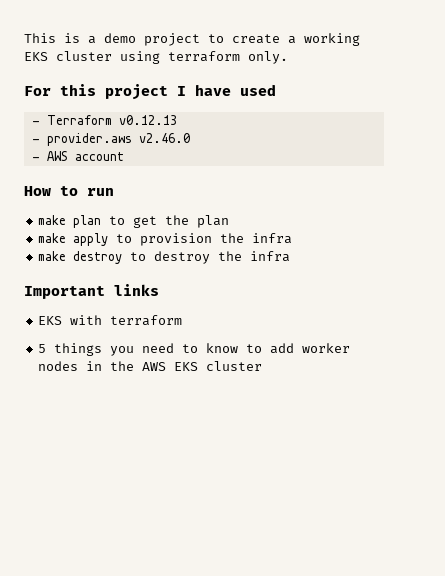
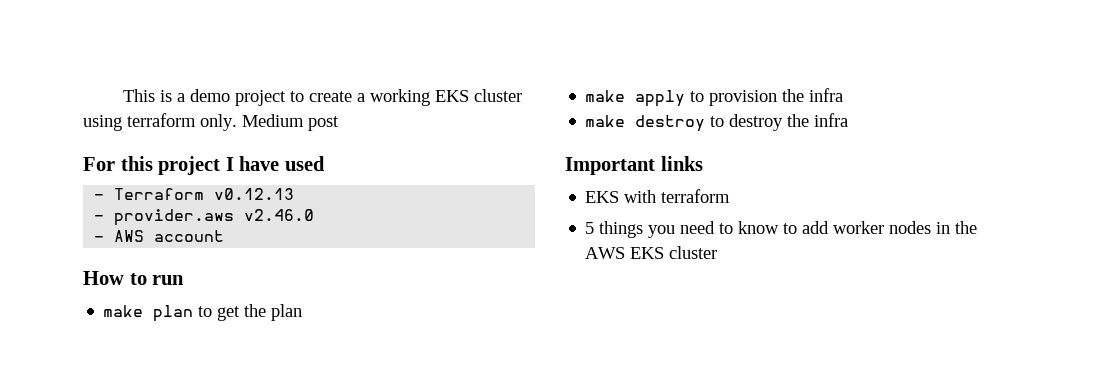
+ Medium post

